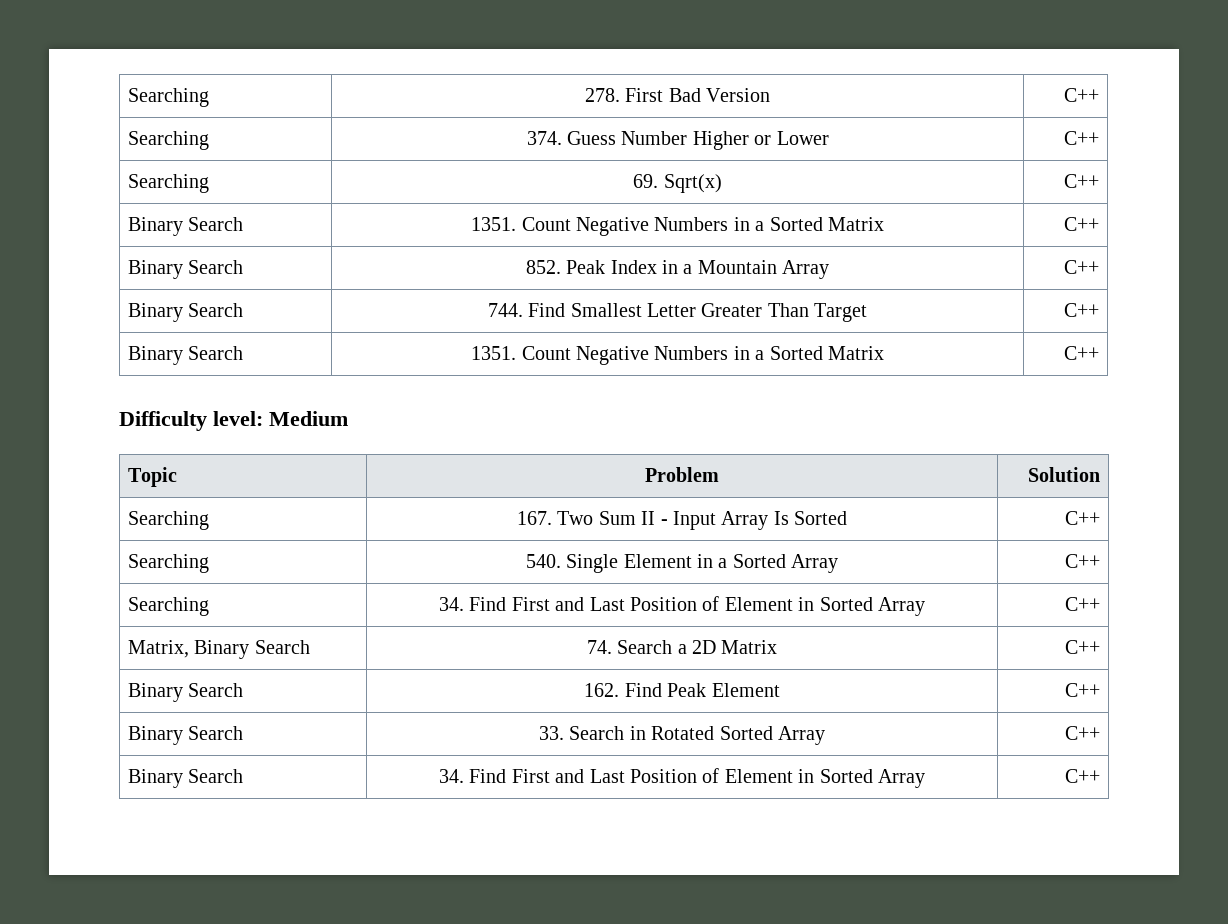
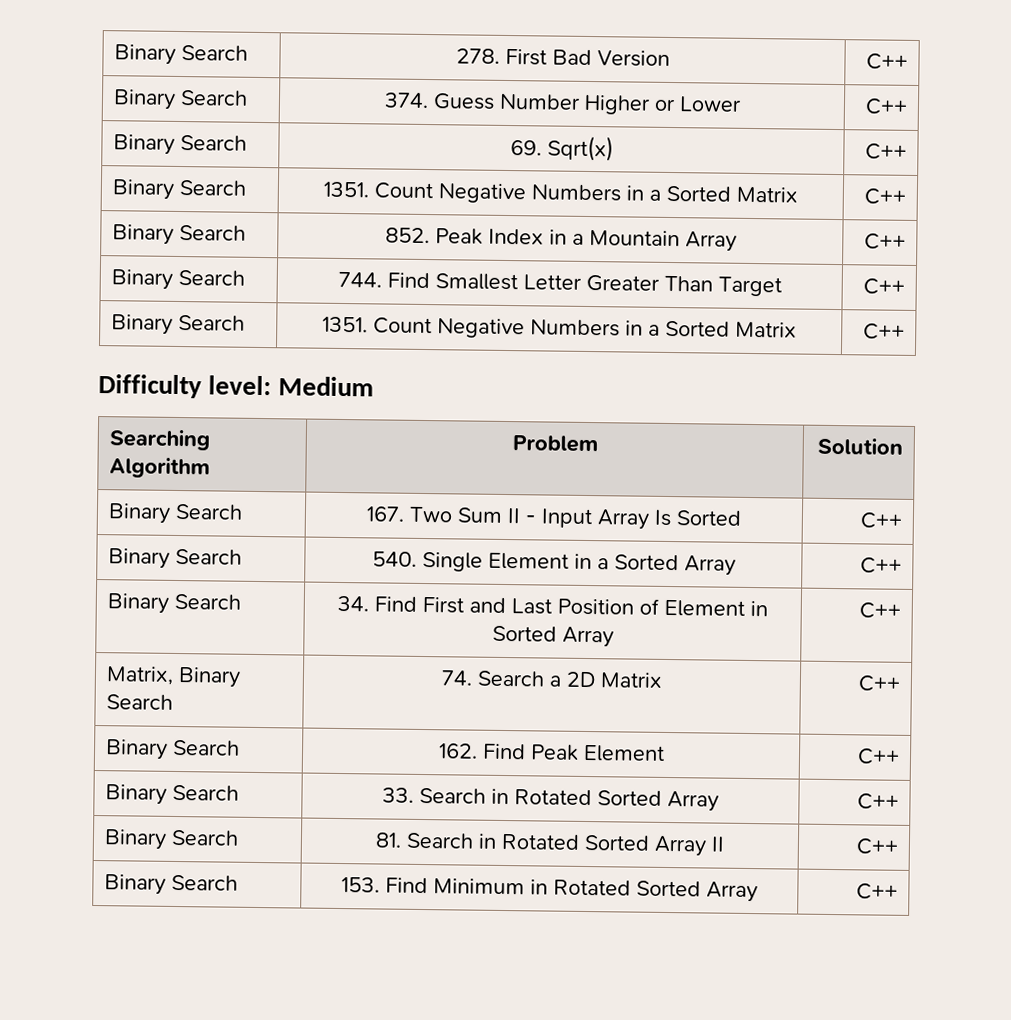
- Searching | 278. First Bad Version | C++
+ Binary Search | 278. First Bad Version | C++
- Searching | 374. Guess Number Higher or Lower | C++
+ Binary Search | 374. Guess Number Higher or Lower | C++
- Searching | 69. Sqrt(x) | C++
+ Binary Search | 69. Sqrt(x) | C++
- Topic | Problem | Solution
+ Searching Algorithm | Problem | Solution
- Searching | 167. Two Sum II - Input Array Is Sorted | C++
+ Binary Search | 167. Two Sum II - Input Array Is Sorted | C++
- Searching | 540. Single Element in a Sorted Array | C++
+ Binary Search | 540. Single Element in a Sorted Array | C++
- Searching | 34. Find First and Last Position of Element in Sorted Array | C++
+ Binary Search | 34. Find First and Last Position of Element in Sorted Array | C++
- Binary Search | 34. Find First and Last Position of Element in Sorted Array | C++
+ Binary Search | 81. Search in Rotated Sorted Array II | C++
+ Binary Search | 153. Find Minimum in Rotated Sorted Array | C++

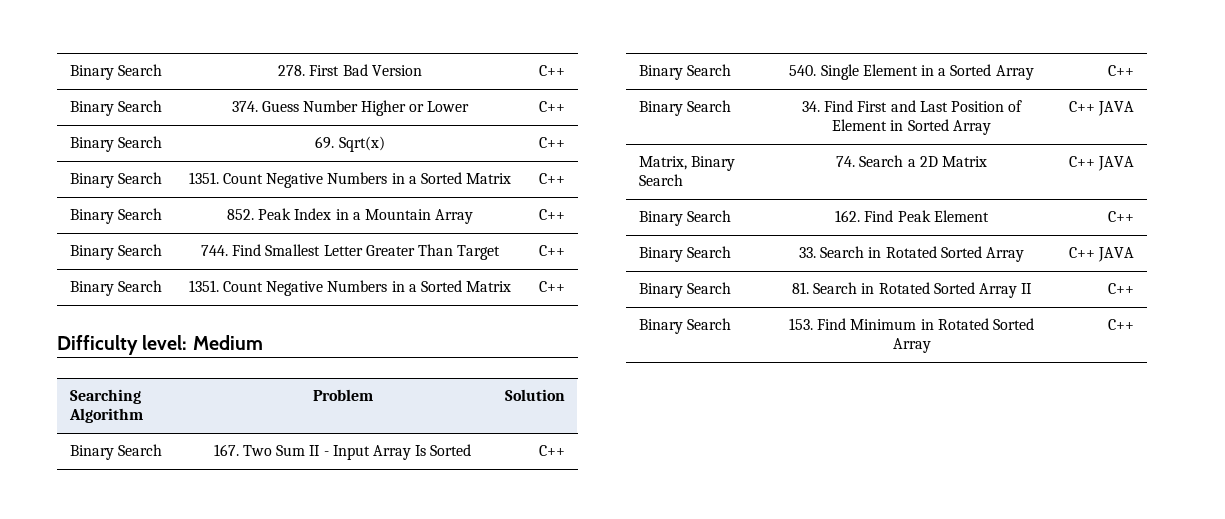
- Binary Search | 34. Find First and Last Position of Element in Sorted Array | C++
+ Binary Search | 34. Find First and Last Position of Element in Sorted Array | C++ JAVA
- Matrix, Binary Search | 74. Search a 2D Matrix | C++
+ Matrix, Binary Search | 74. Search a 2D Matrix | C++ JAVA
- Binary Search | 33. Search in Rotated Sorted Array | C++
+ Binary Search | 33. Search in Rotated Sorted Array | C++ JAVA

